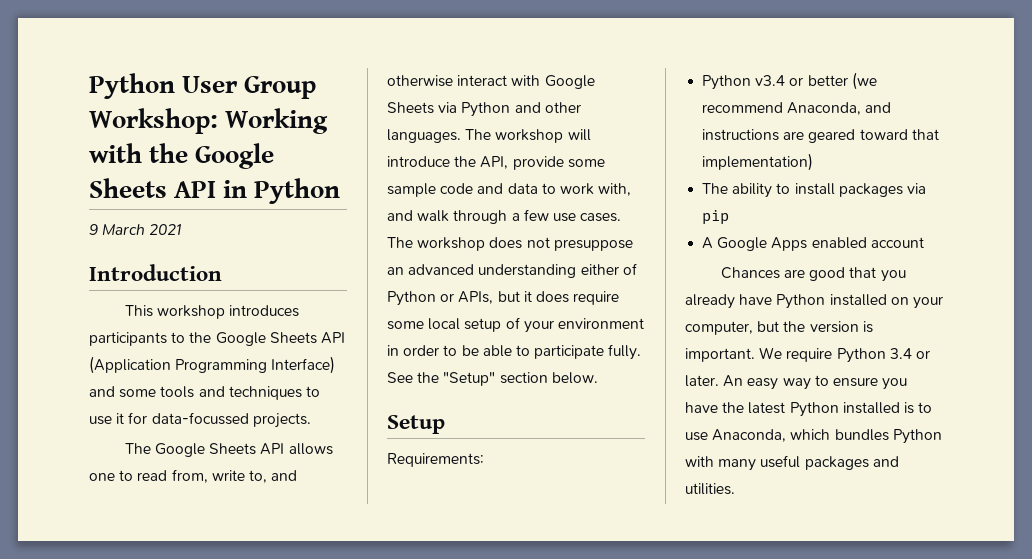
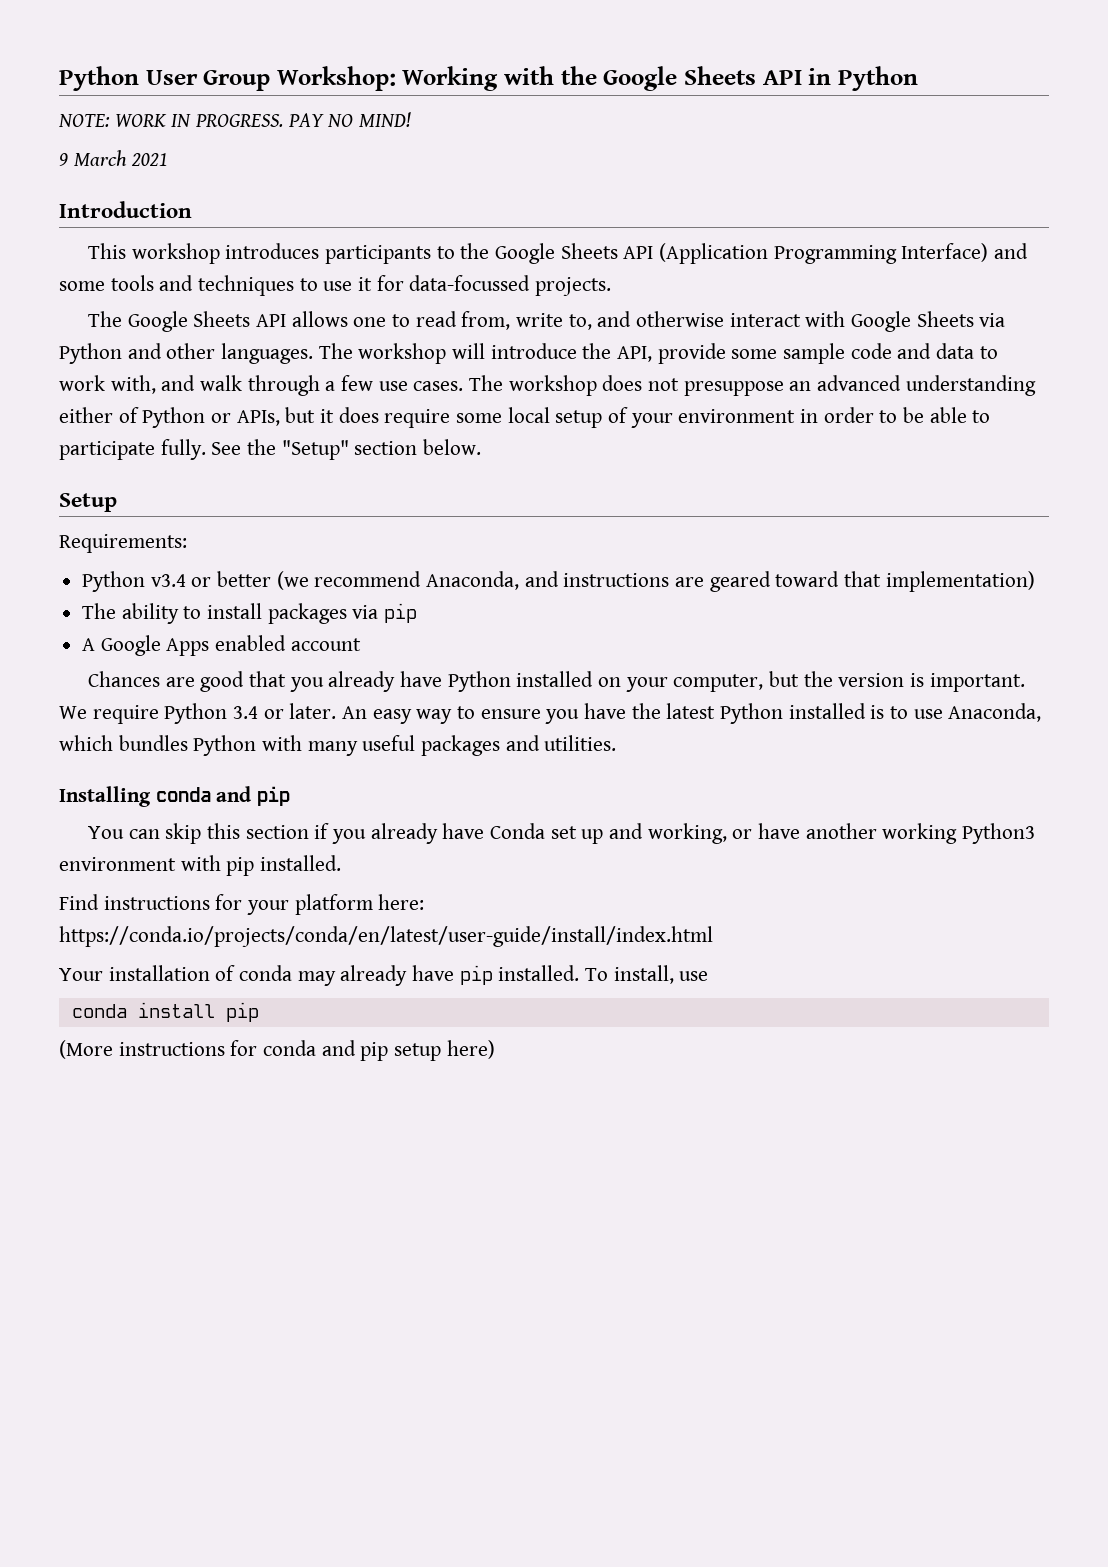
+ NOTE: WORK IN PROGRESS. PAY NO MIND!
+ Installing conda and pip
+ You can skip this section if you already have Conda set up and working, or have another working Python3 environment with pip installed.
+ Find instructions for your platform here: https://conda.io/projects/conda/en/latest/user-guide/install/index.html
+ Your installation of conda may already have pip installed. To install, use
+ conda install pip
+ (More instructions for conda and pip setup here)

